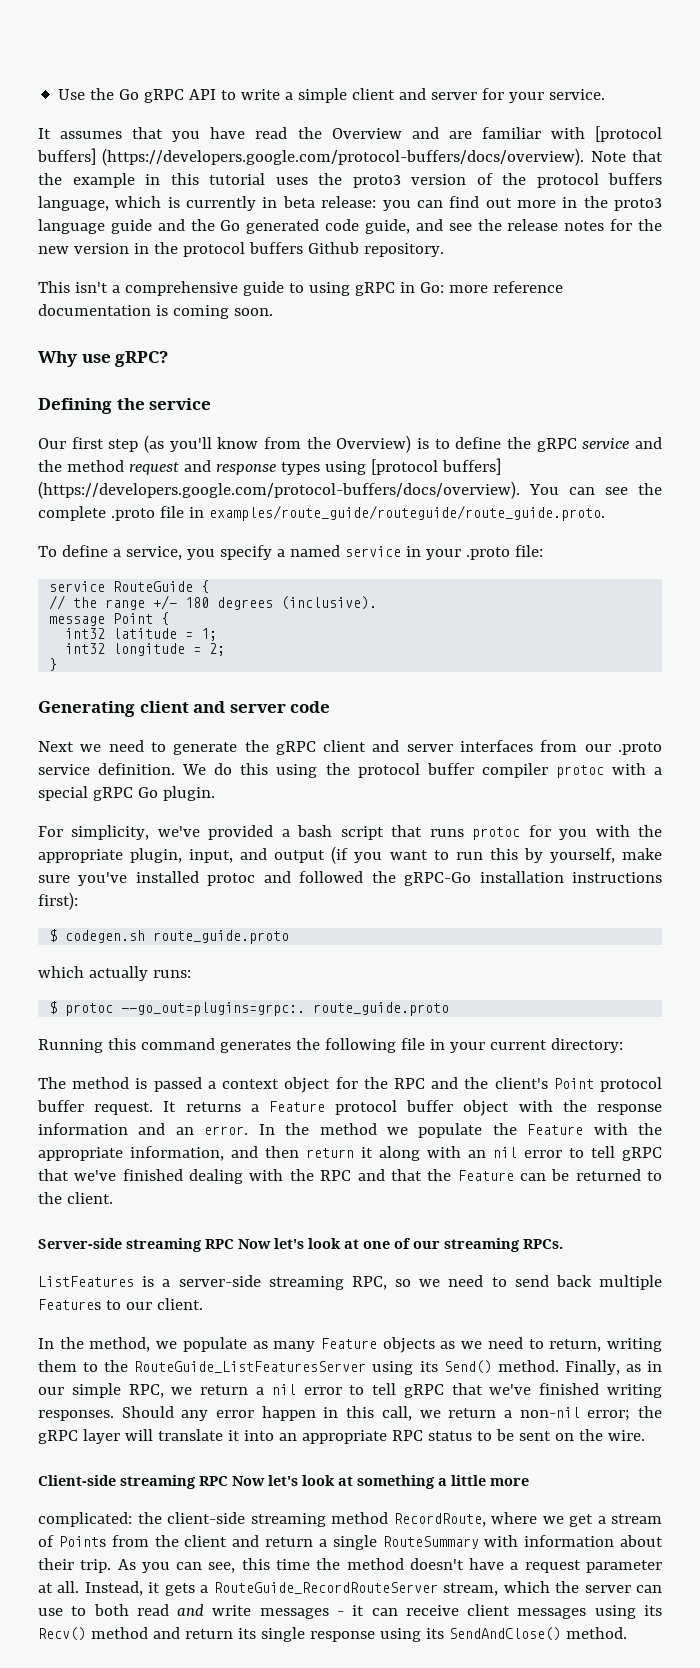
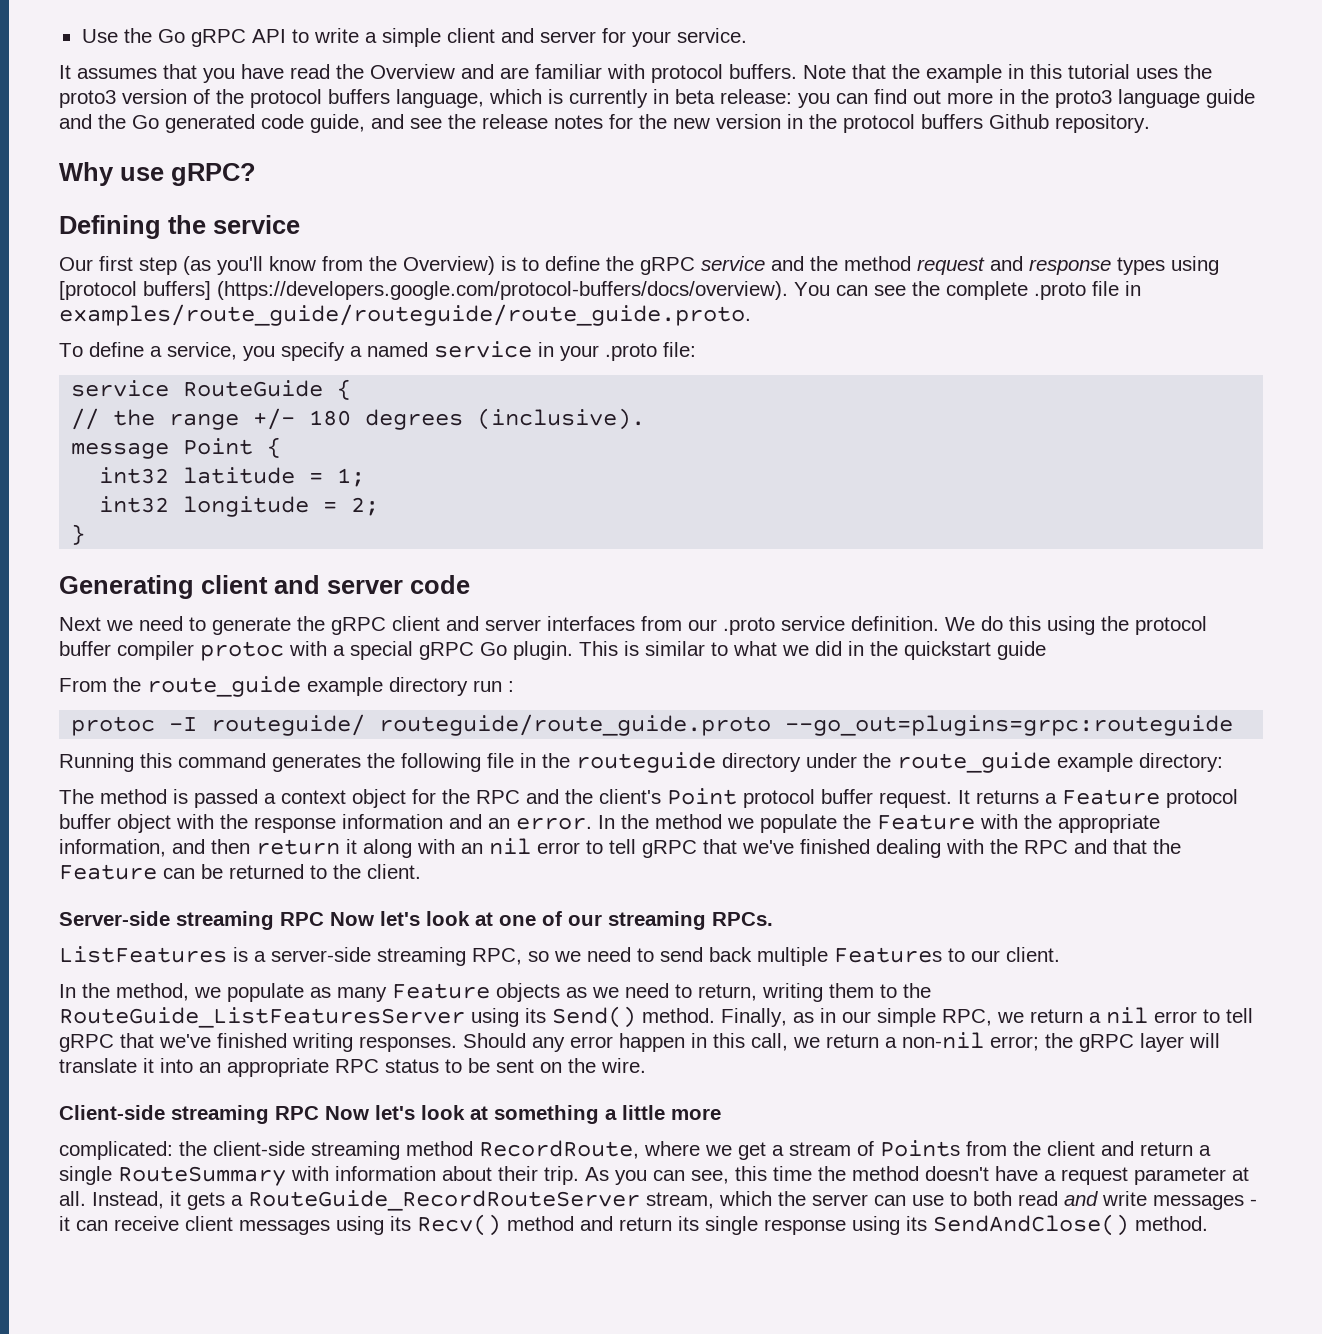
- It assumes that you have read the Overview and are familiar with [protocol buffers] (https://developers.google.com/protocol-buffers/docs/overview). Note that the example in this tutorial uses the proto3 version of the protocol buffers language, which is currently in beta release:
+ It assumes that you have read the Overview and are familiar with protocol buffers. Note that the example in this tutorial uses the proto3 version of the protocol buffers language, which is currently in beta release:
- This isn't a comprehensive guide to using gRPC in Go: more reference documentation is coming soon.
- We do this using the protocol buffer compiler protoc with a special gRPC Go plugin.
- For simplicity, we've provided a bash script that runs protoc for you with the appropriate plugin, input, and output (if you want to run this by yourself, make sure you've installed protoc and followed the gRPC-Go installation instructions first):
- $ codegen.sh route_guide.proto
- which actually runs:
- $ protoc --go_out=plugins=grpc:. route_guide.proto
+ We do this using the protocol buffer compiler protoc with a special gRPC Go plugin. This is similar to what we did in the quickstart guide
+ From the route_guide example directory run :
+ protoc -I routeguide/ routeguide/route_guide.proto --go_out=plugins=grpc:routeguide
- Running this command generates the following file in your current directory:
+ Running this command generates the following file in the routeguide directory under the route_guide example directory:

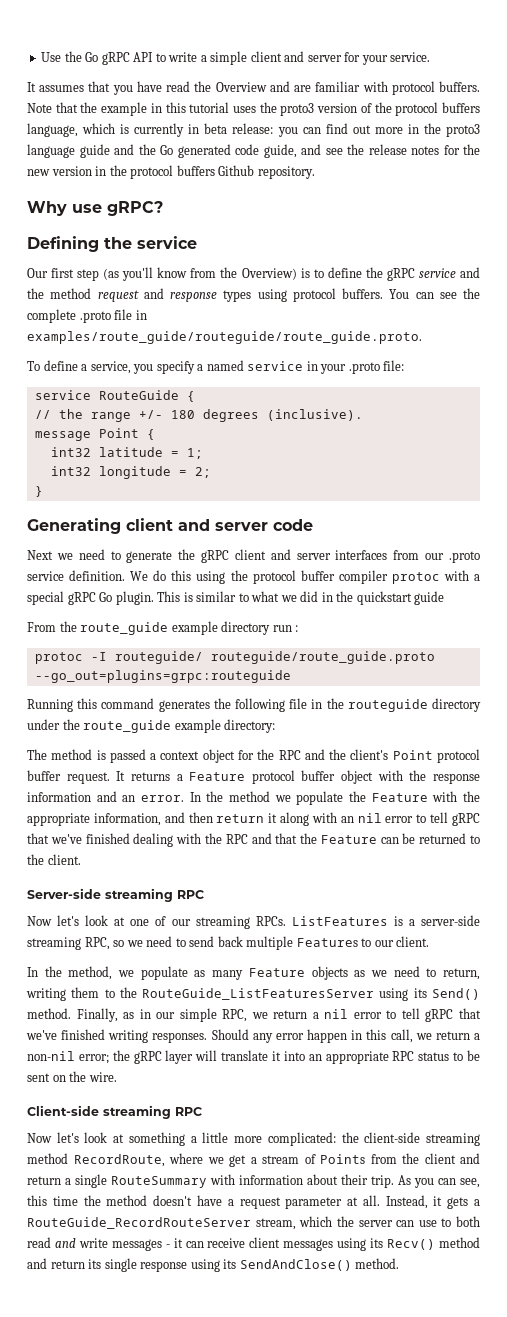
- Our first step (as you'll know from the Overview) is to define the gRPC service and the method request and response types using [protocol buffers] (https://developers.google.com/protocol-buffers/docs/overview). You can see the complete .proto file in examples/route_guide/routeguide/route_guide.proto.
+ Our first step (as you'll know from the Overview) is to define the gRPC service and the method request and response types using protocol buffers. You can see the complete .proto file in examples/route_guide/routeguide/route_guide.proto.
- Server-side streaming RPC Now let's look at one of our streaming RPCs.
- ListFeatures is a server-side streaming RPC, so we need to send back multiple Features to our client.
+ Server-side streaming RPC
+ Now let's look at one of our streaming RPCs. ListFeatures is a server-side streaming RPC, so we need to send back multiple Features to our client.
- Client-side streaming RPC Now let's look at something a little more
- complicated: the client-side streaming method RecordRoute, where we get a stream of Points from the client and return a single RouteSummary with information about their trip.
+ Client-side streaming RPC
+ Now let's look at something a little more complicated: the client-side streaming method RecordRoute, where we get a stream of Points from the client and return a single RouteSummary with information about their trip.

